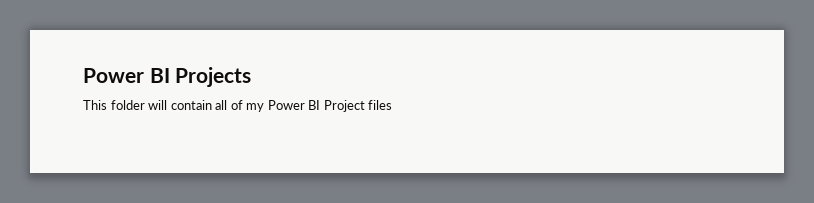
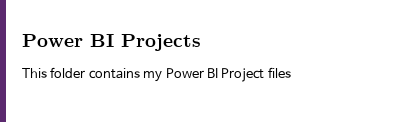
- This folder will contain all of my Power BI Project files
+ This folder contains my Power BI Project files

